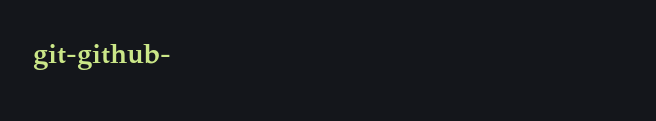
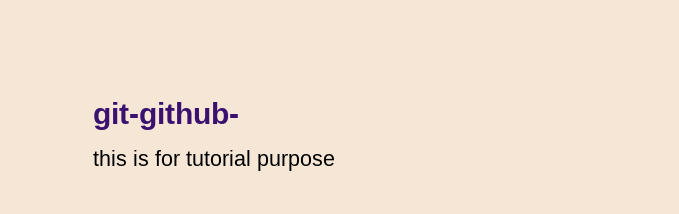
+ this is for tutorial purpose

